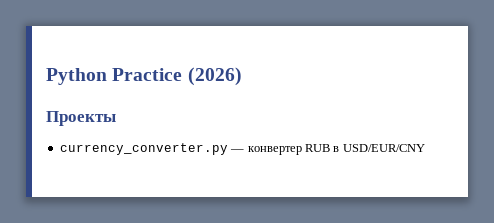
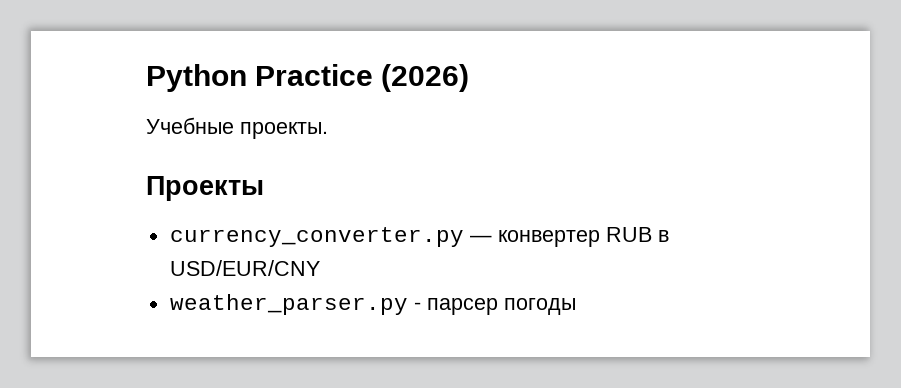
+ Учебные проекты.
+ weather_parser.py - парсер погоды

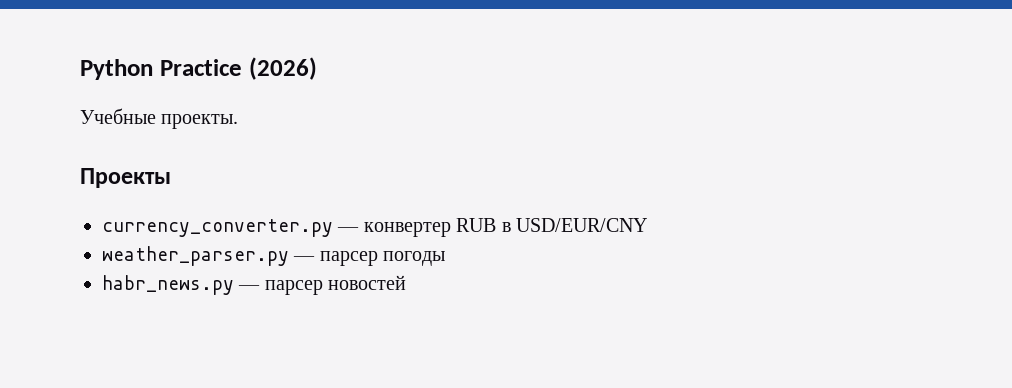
- weather_parser.py - парсер погоды
+ weather_parser.py — парсер погоды
+ habr_news.py — парсер новостей

